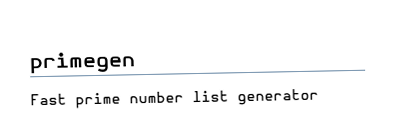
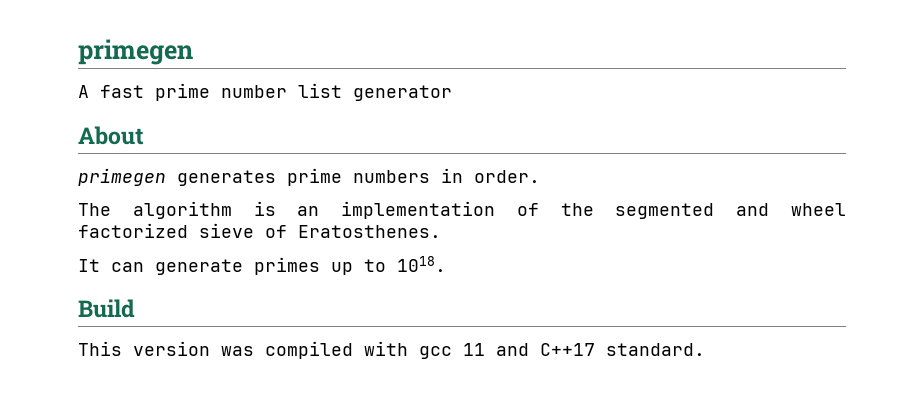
- Fast prime number list generator
+ A fast prime number list generator
+ About
+ primegen generates prime numbers in order.
+ The algorithm is an implementation of the segmented and wheel factorized sieve of Eratosthenes.
+ It can generate primes up to 1018.
+ Build
+ This version was compiled with gcc 11 and C++17 standard.

